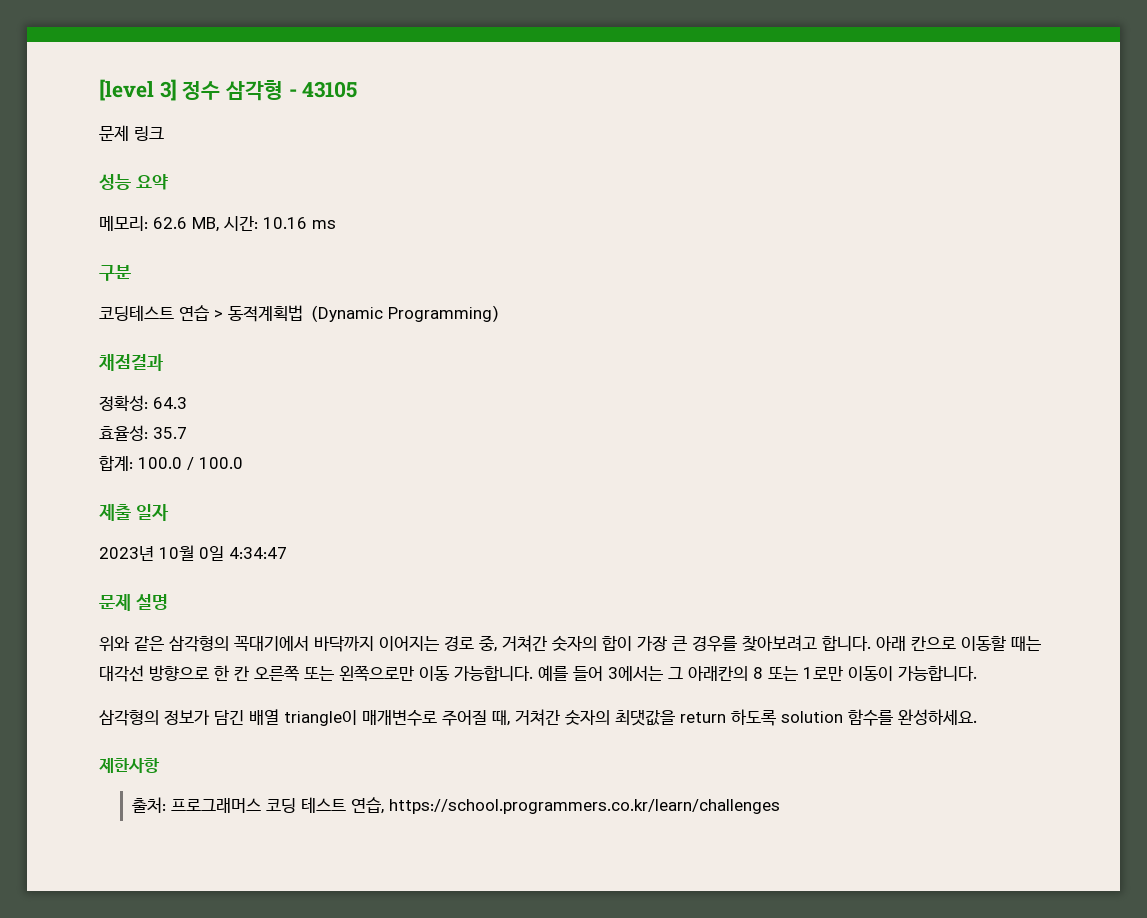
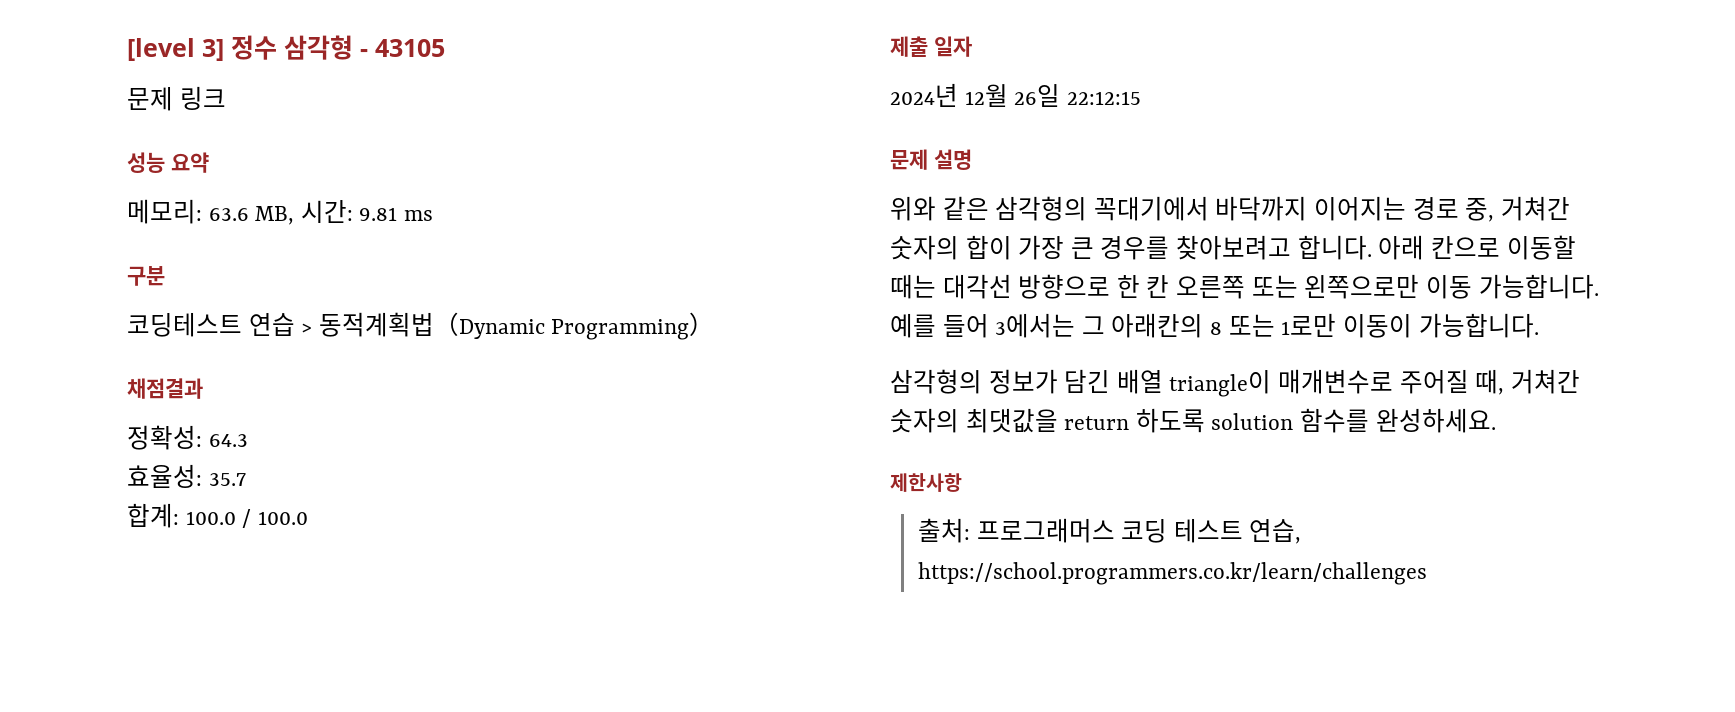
- 메모리: 62.6 MB, 시간: 10.16 ms
+ 메모리: 63.6 MB, 시간: 9.81 ms
- 2023년 10월 0일 4:34:47
+ 2024년 12월 26일 22:12:15

